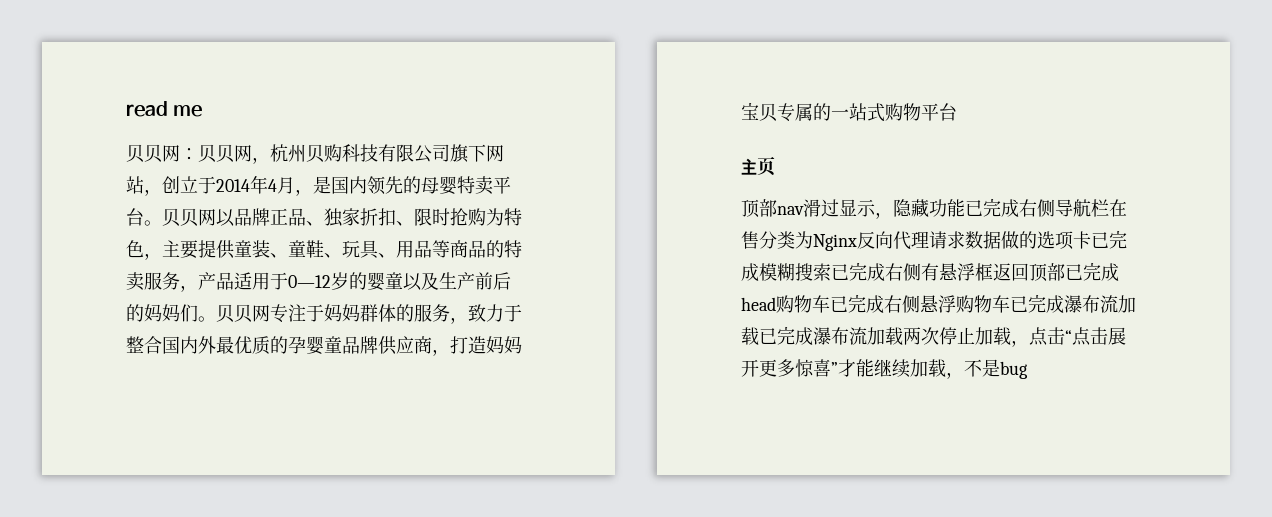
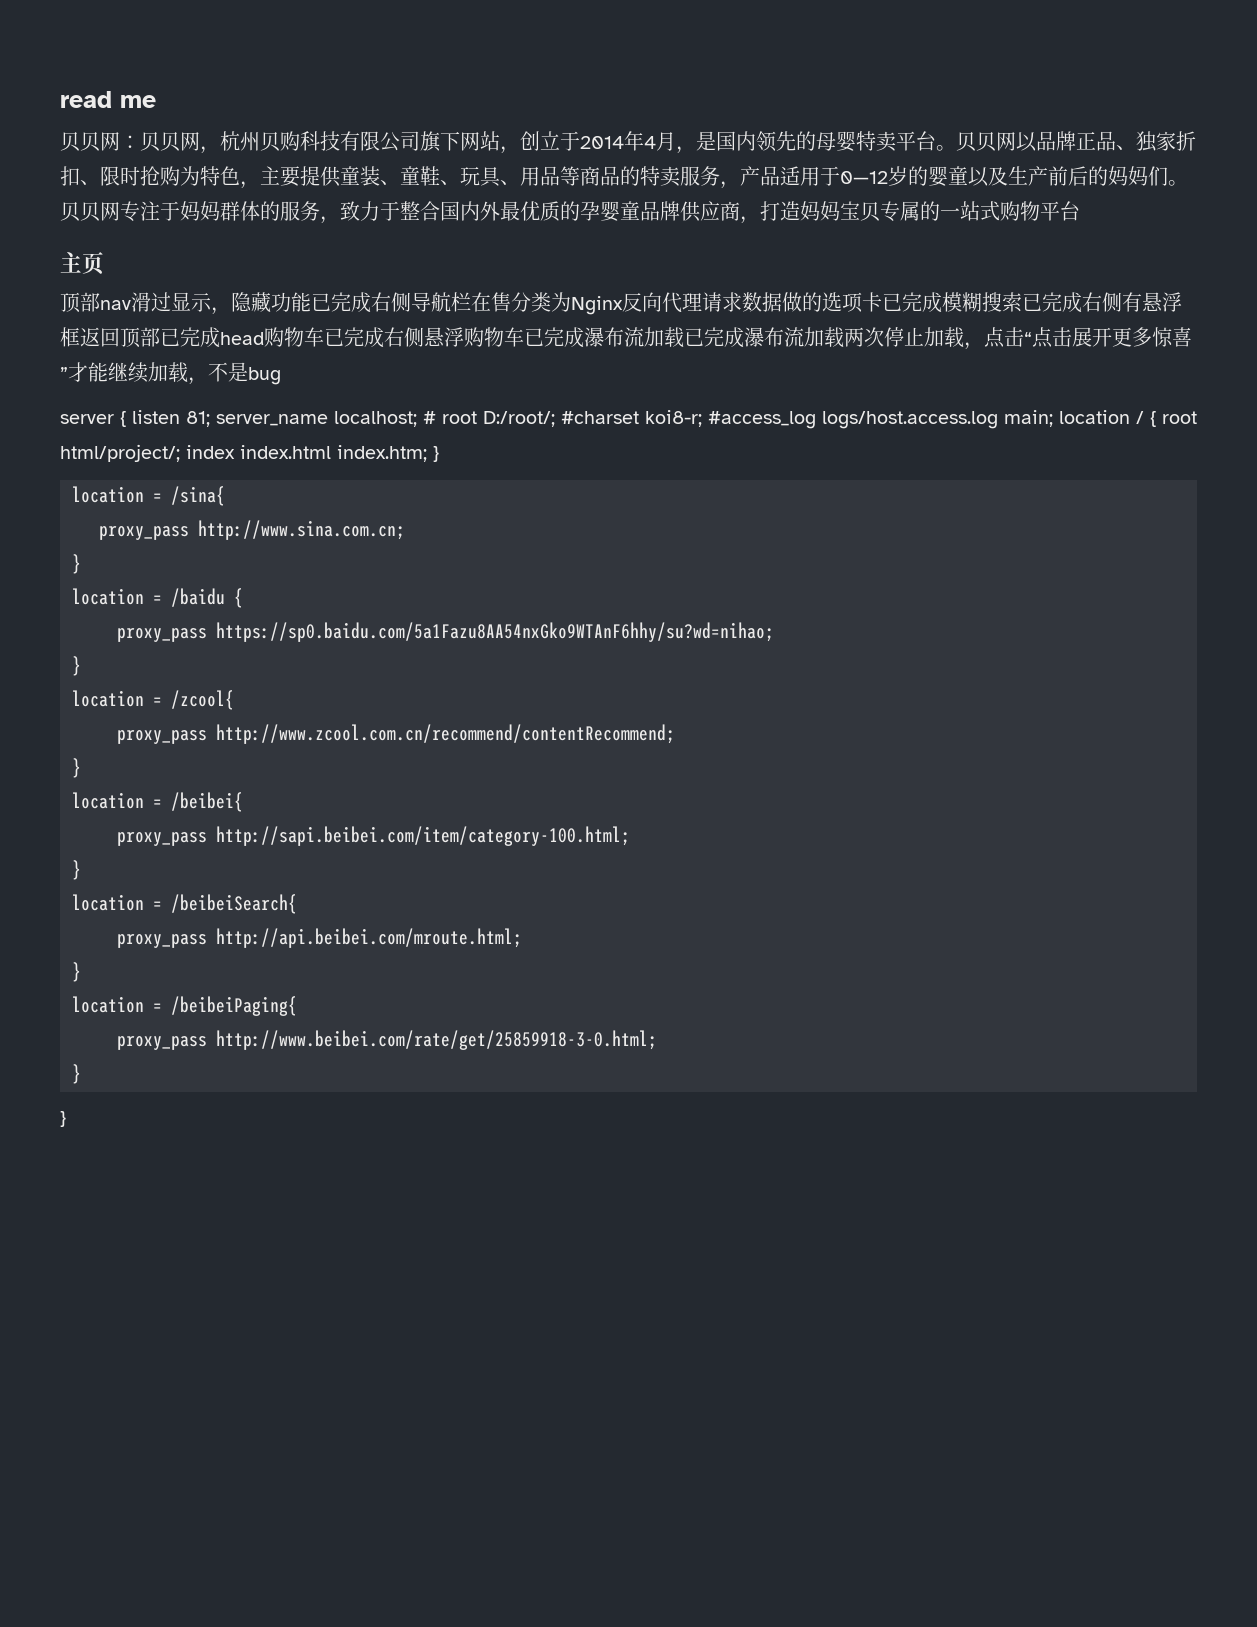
+ server { listen 81; server_name localhost; # root D:/root/; #charset koi8-r; #access_log logs/host.access.log main; location / { root html/project/; index index.html index.htm; }
+ location = /sina{
+ proxy_pass http://www.sina.com.cn;
+ }
+ location = /baidu {
+ proxy_pass https://sp0.baidu.com/5a1Fazu8AA54nxGko9WTAnF6hhy/su?wd=nihao;
+ }
+ location = /zcool{
+ proxy_pass http://www.zcool.com.cn/recommend/contentRecommend;
+ }
+ location = /beibei{
+ proxy_pass http://sapi.beibei.com/item/category-100.html;
+ }
+ location = /beibeiSearch{
+ proxy_pass http://api.beibei.com/mroute.html;
+ }
+ location = /beibeiPaging{
+ proxy_pass http://www.beibei.com/rate/get/25859918-3-0.html;
+ }
+ }

